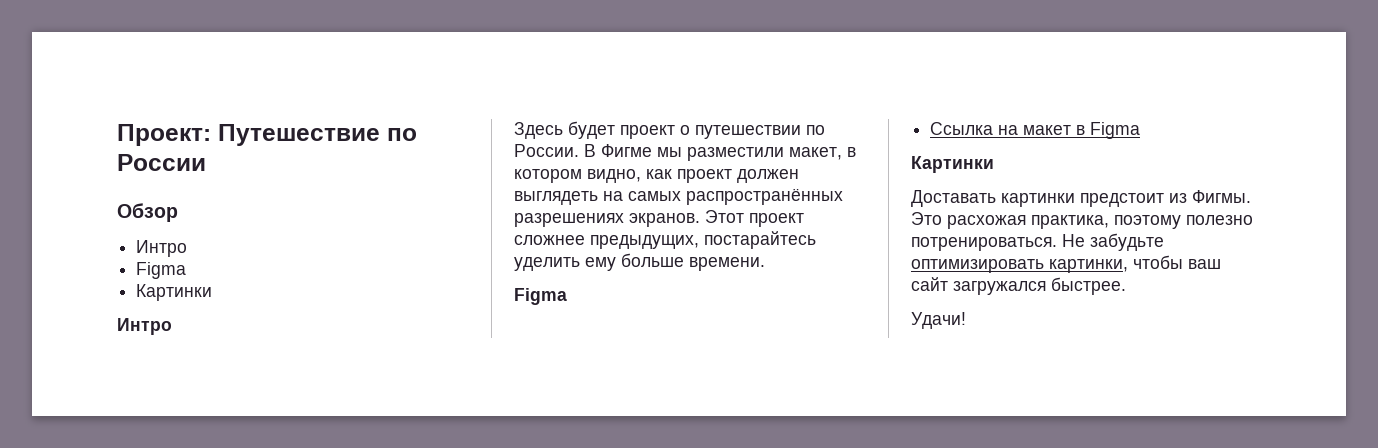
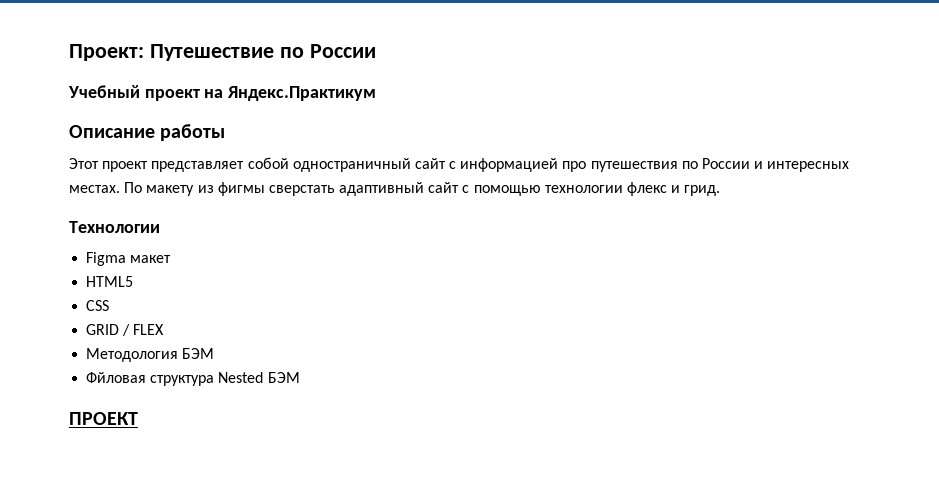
- Обзор
- Интро
- Figma
- Картинки
- Интро
- Здесь будет проект о путешествии по России. В Фигме мы разместили макет, в котором видно, как проект должен выглядеть на самых распространённых разрешениях экранов. Этот проект сложнее предыдущих, постарайтесь уделить ему больше времени.
- Figma
- Ссылка на макет в Figma
- Картинки
- Доставать картинки предстоит из Фигмы. Это расхожая практика, поэтому полезно потренироваться. Не забудьте оптимизировать картинки, чтобы ваш сайт загружался быстрее.
- Удачи!
+ Учебный проект на Яндекс.Практикум
+ Описание работы
+ Этот проект представляет собой одностраничный сайт с информацией про путешествия по России и интересных местах. По макету из фигмы сверстать адаптивный сайт с помощью технологии флекс и грид.
+ Технологии
+ Figma макет
+ HTML5
+ CSS
+ GRID / FLEX
+ Методология БЭМ
+ Фйловая структура Nested БЭМ
+ ПРОЕКТ

